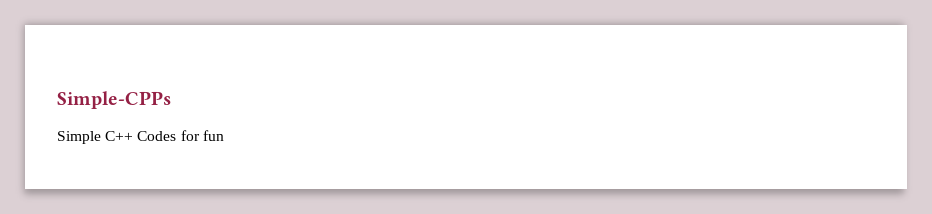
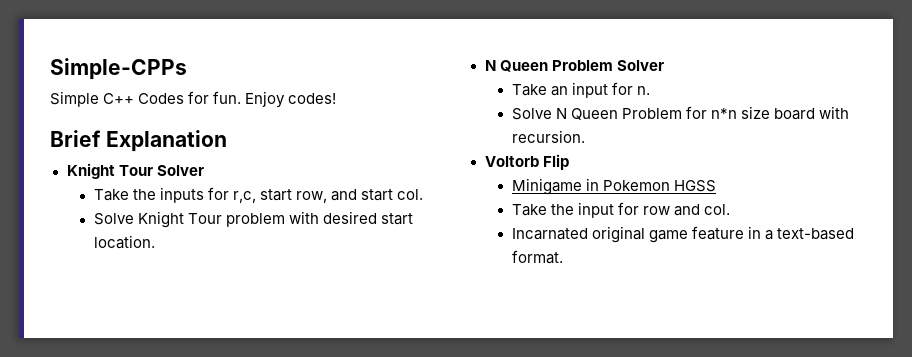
- Simple C++ Codes for fun
+ Simple C++ Codes for fun. Enjoy codes!
+ Brief Explanation
+ Knight Tour Solver
+ Take the inputs for r,c, start row, and start col.
+ Solve Knight Tour problem with desired start location.
+ N Queen Problem Solver
+ Take an input for n.
+ Solve N Queen Problem for n*n size board with recursion.
+ Voltorb Flip
+ Minigame in Pokemon HGSS
+ Take the input for row and col.
+ Incarnated original game feature in a text-based format.

